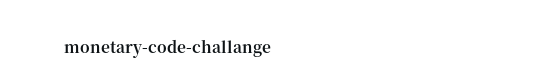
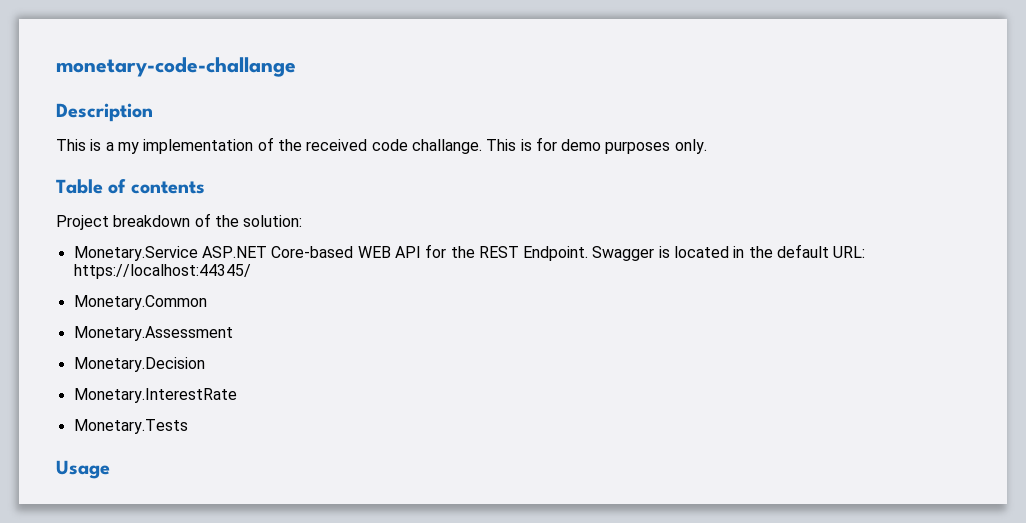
+ Description
+ This is a my implementation of the received code challange. This is for demo purposes only.
+ Table of contents
+ Project breakdown of the solution:
+ Monetary.Service ASP.NET Core-based WEB API for the REST Endpoint. Swagger is located in the default URL: https://localhost:44345/
+ Monetary.Common
+ Monetary.Assessment
+ Monetary.Decision
+ Monetary.InterestRate
+ Monetary.Tests
+ Usage

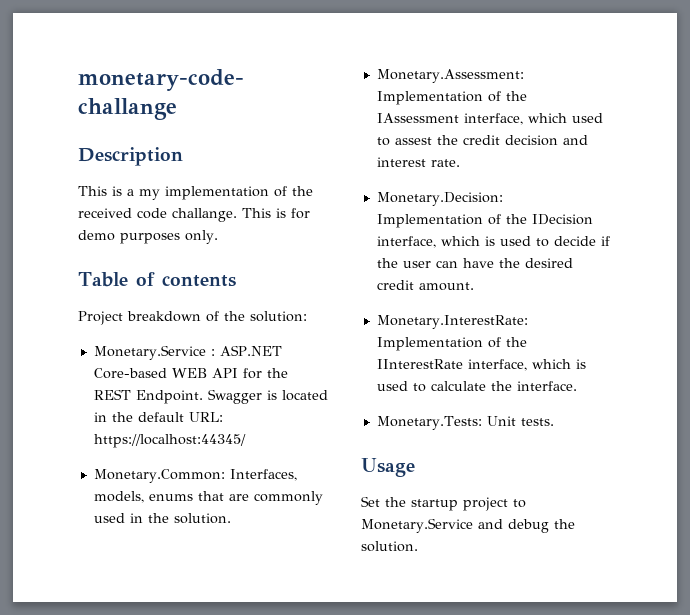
- Monetary.Service ASP.NET Core-based WEB API for the REST Endpoint.
+ Monetary.Service : ASP.NET Core-based WEB API for the REST Endpoint.
- Monetary.Common
- Monetary.Assessment
- Monetary.Decision
- Monetary.InterestRate
- Monetary.Tests
+ Monetary.Common: Interfaces, models, enums that are commonly used in the solution.
+ Monetary.Assessment: Implementation of the IAssessment interface, which used to assest the credit decision and interest rate.
+ Monetary.Decision: Implementation of the IDecision interface, which is used to decide if the user can have the desired credit amount.
+ Monetary.InterestRate: Implementation of the IInterestRate interface, which is used to calculate the interface.
+ Monetary.Tests: Unit tests.
  Usage
+ Set the startup project to Monetary.Service and debug the solution.

